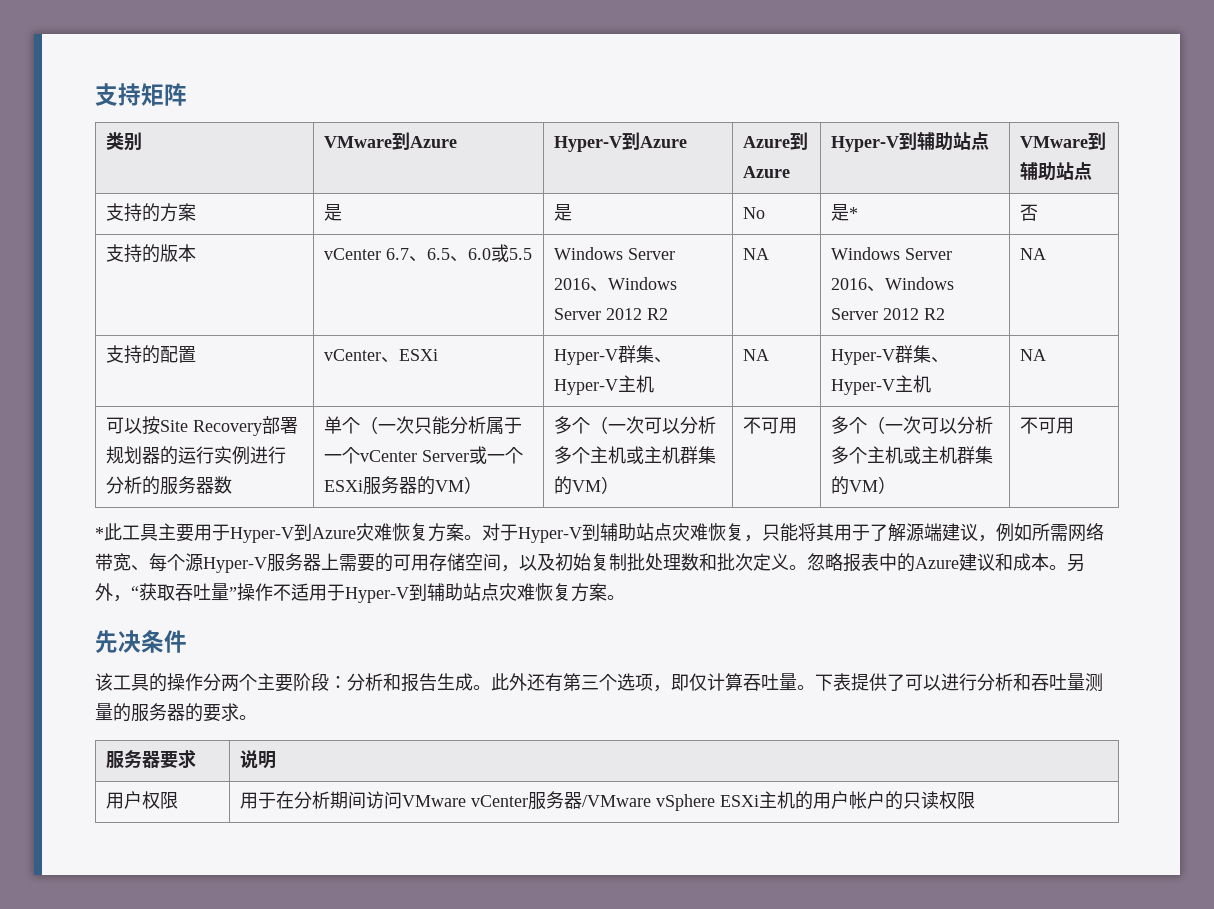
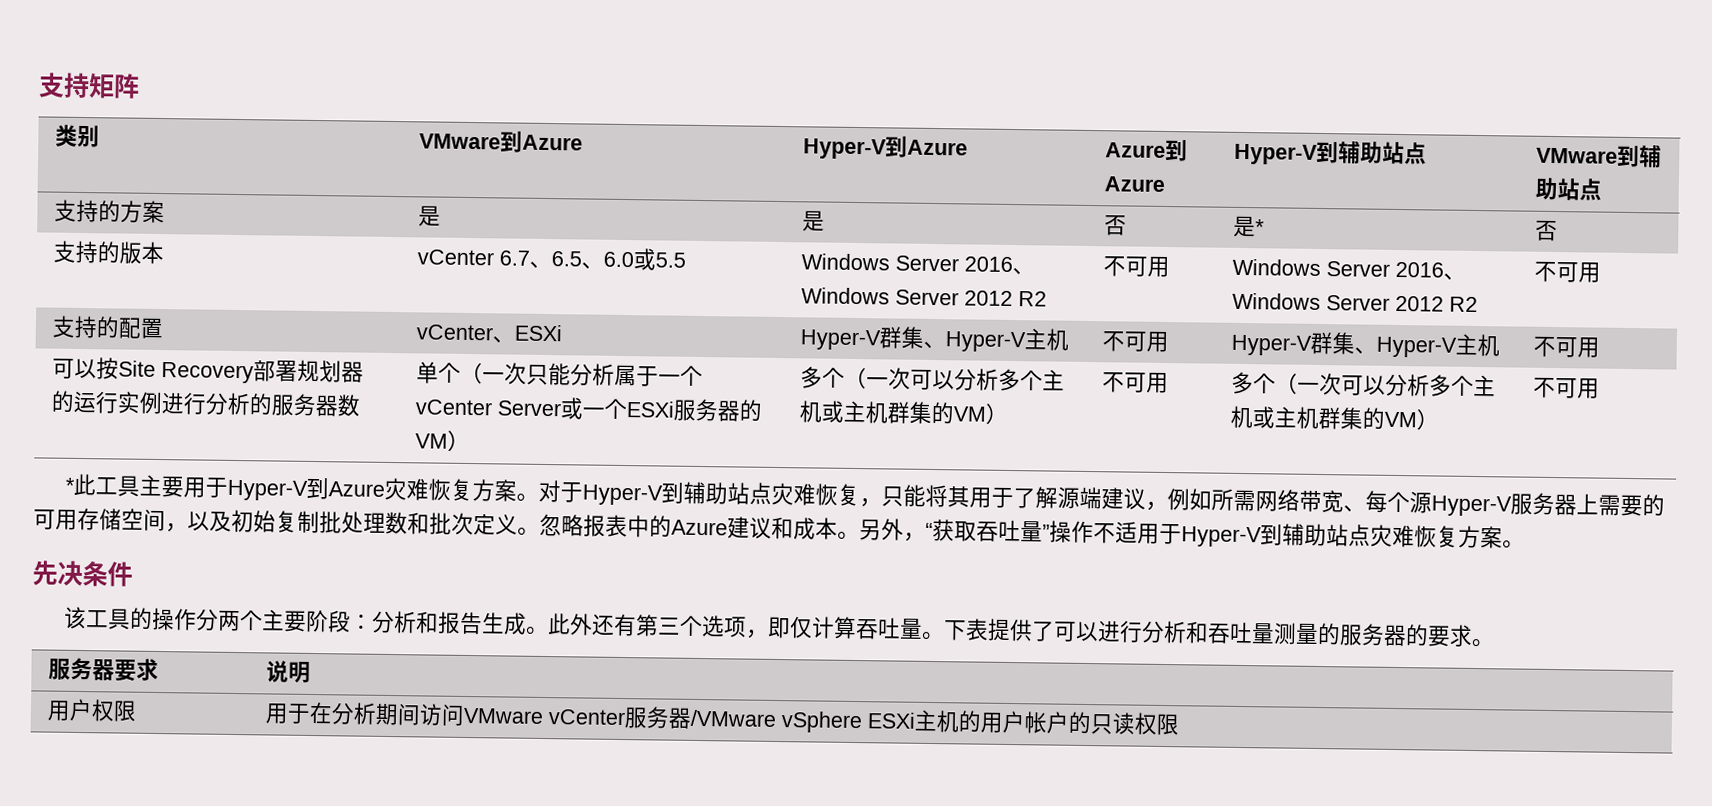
- 支持的方案 | 是 | 是 | No | 是* | 否
+ 支持的方案 | 是 | 是 | 否 | 是* | 否
- 支持的版本 | vCenter 6.7、6.5、6.0或5.5 | Windows Server 2016、Windows Server 2012 R2 | NA | Windows Server 2016、Windows Server 2012 R2 | NA
+ 支持的版本 | vCenter 6.7、6.5、6.0或5.5 | Windows Server 2016、Windows Server 2012 R2 | 不可用 | Windows Server 2016、Windows Server 2012 R2 | 不可用
- 支持的配置 | vCenter、ESXi | Hyper-V群集、Hyper-V主机 | NA | Hyper-V群集、Hyper-V主机 | NA
+ 支持的配置 | vCenter、ESXi | Hyper-V群集、Hyper-V主机 | 不可用 | Hyper-V群集、Hyper-V主机 | 不可用

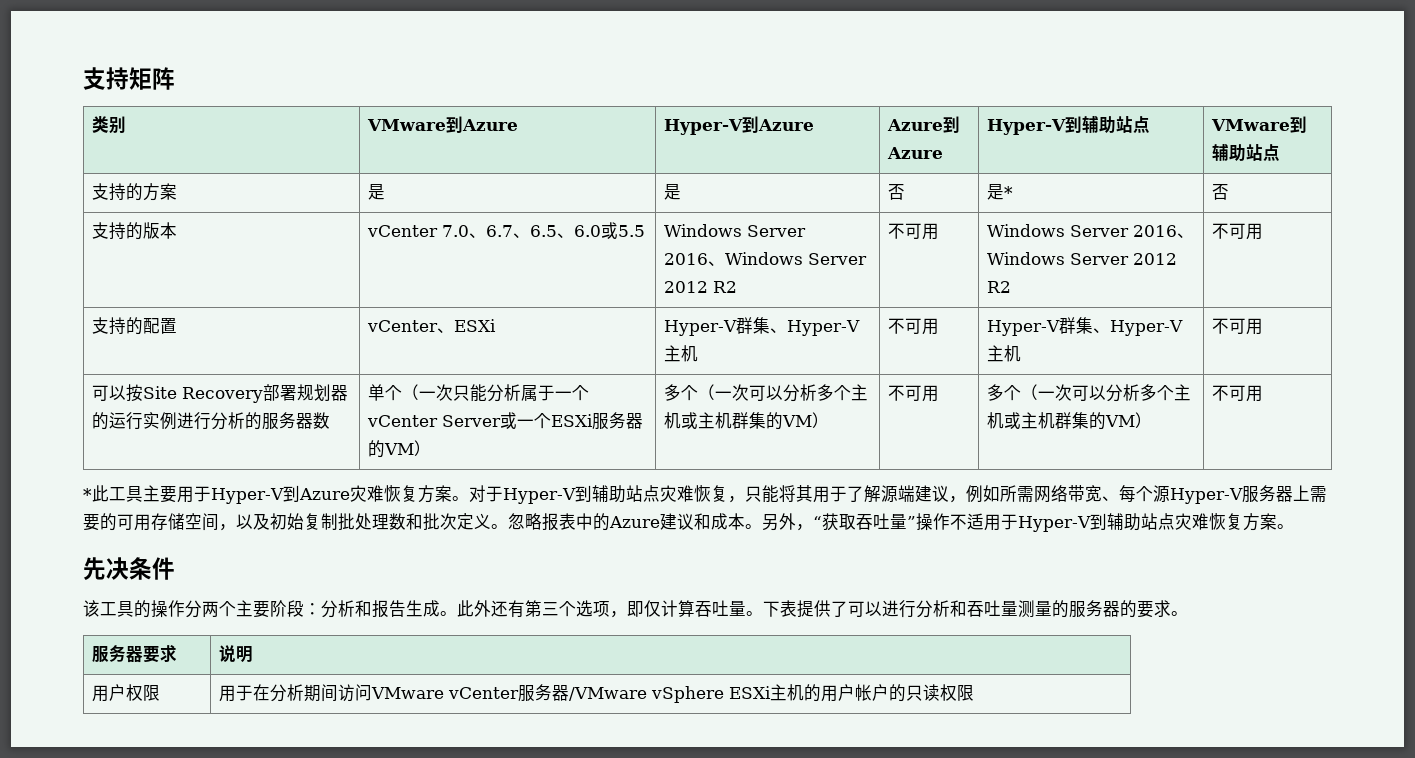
- 支持的版本 | vCenter 6.7、6.5、6.0或5.5 | Windows Server 2016、Windows Server 2012 R2 | 不可用 | Windows Server 2016、Windows Server 2012 R2 | 不可用
+ 支持的版本 | vCenter 7.0、6.7、6.5、6.0或5.5 | Windows Server 2016、Windows Server 2012 R2 | 不可用 | Windows Server 2016、Windows Server 2012 R2 | 不可用

